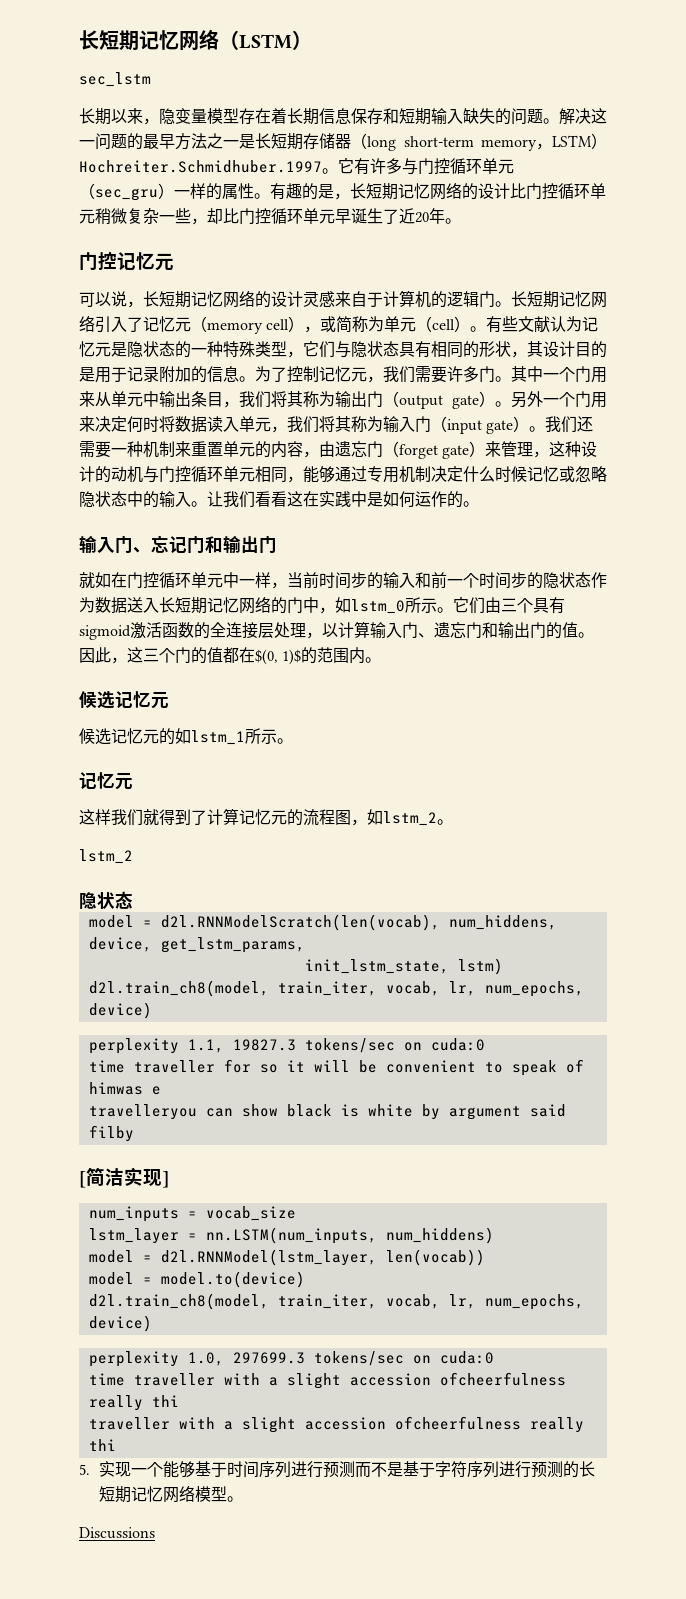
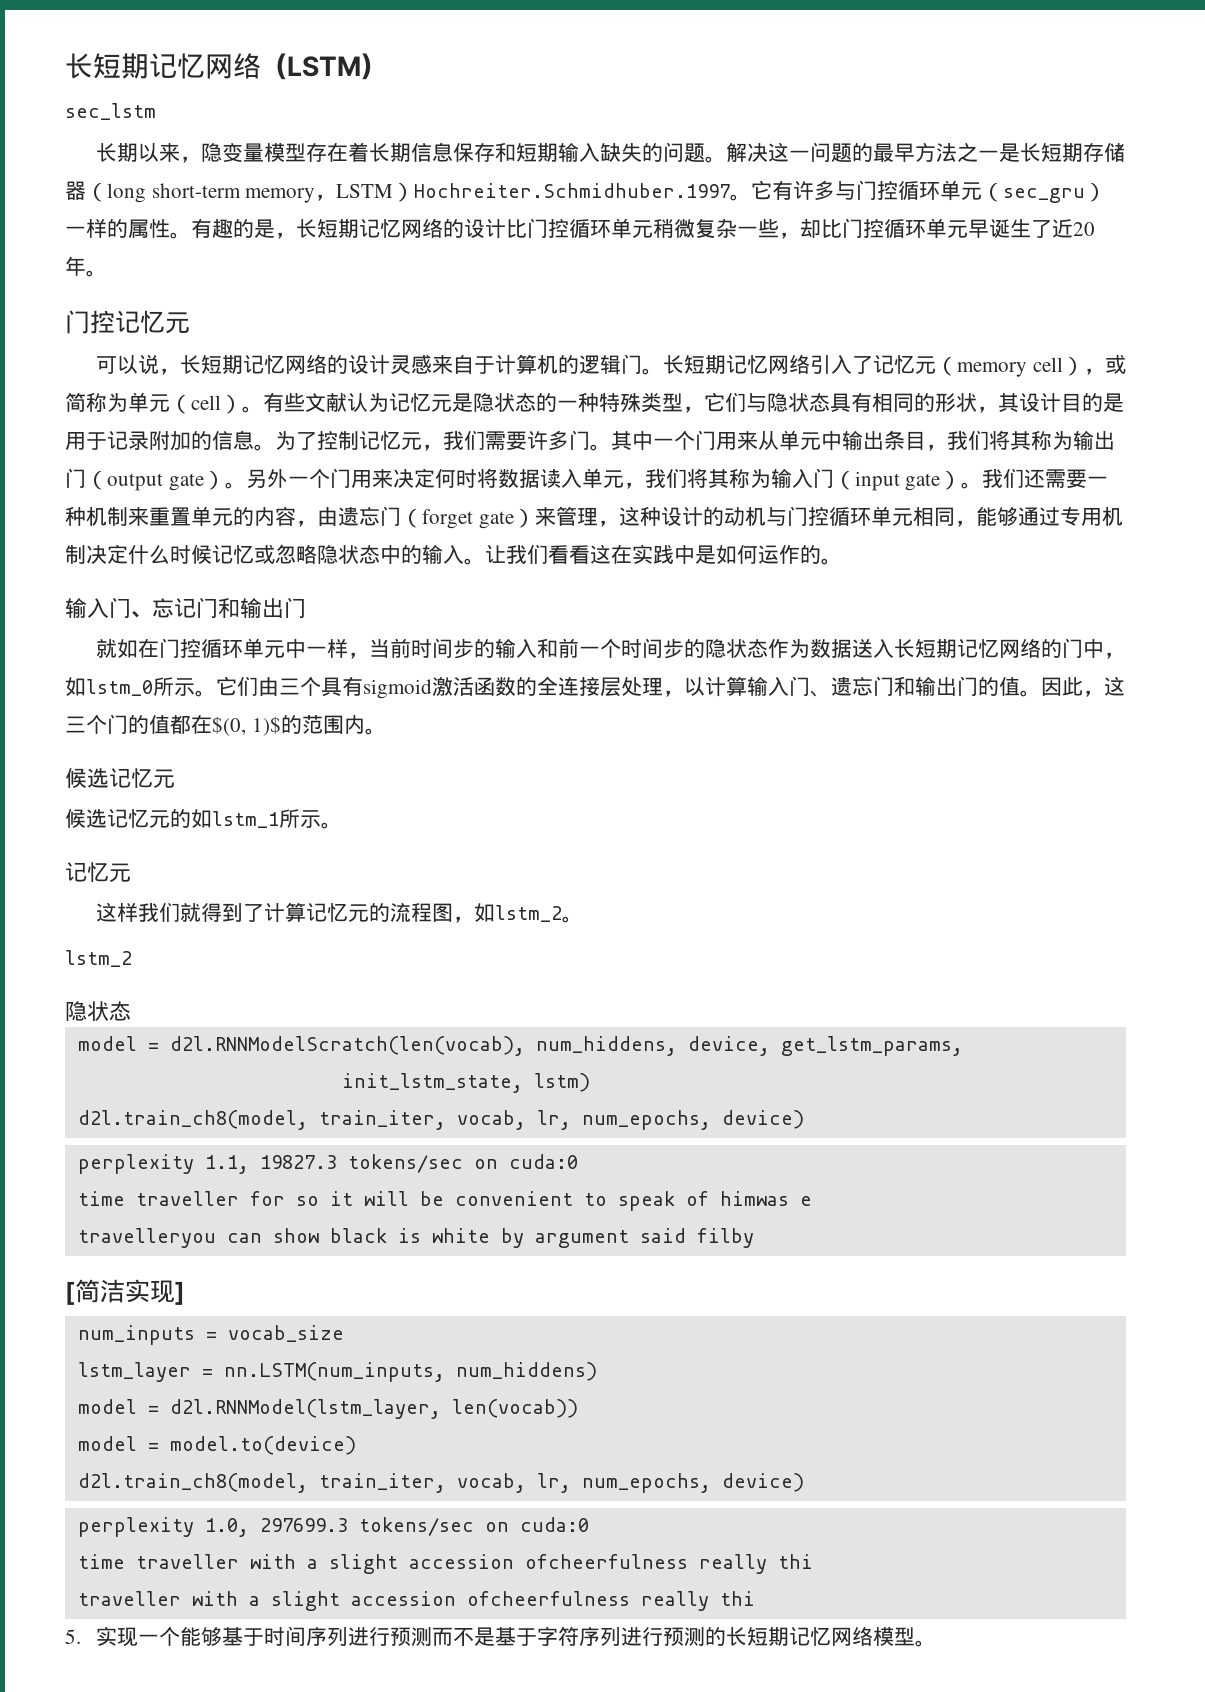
- Discussions

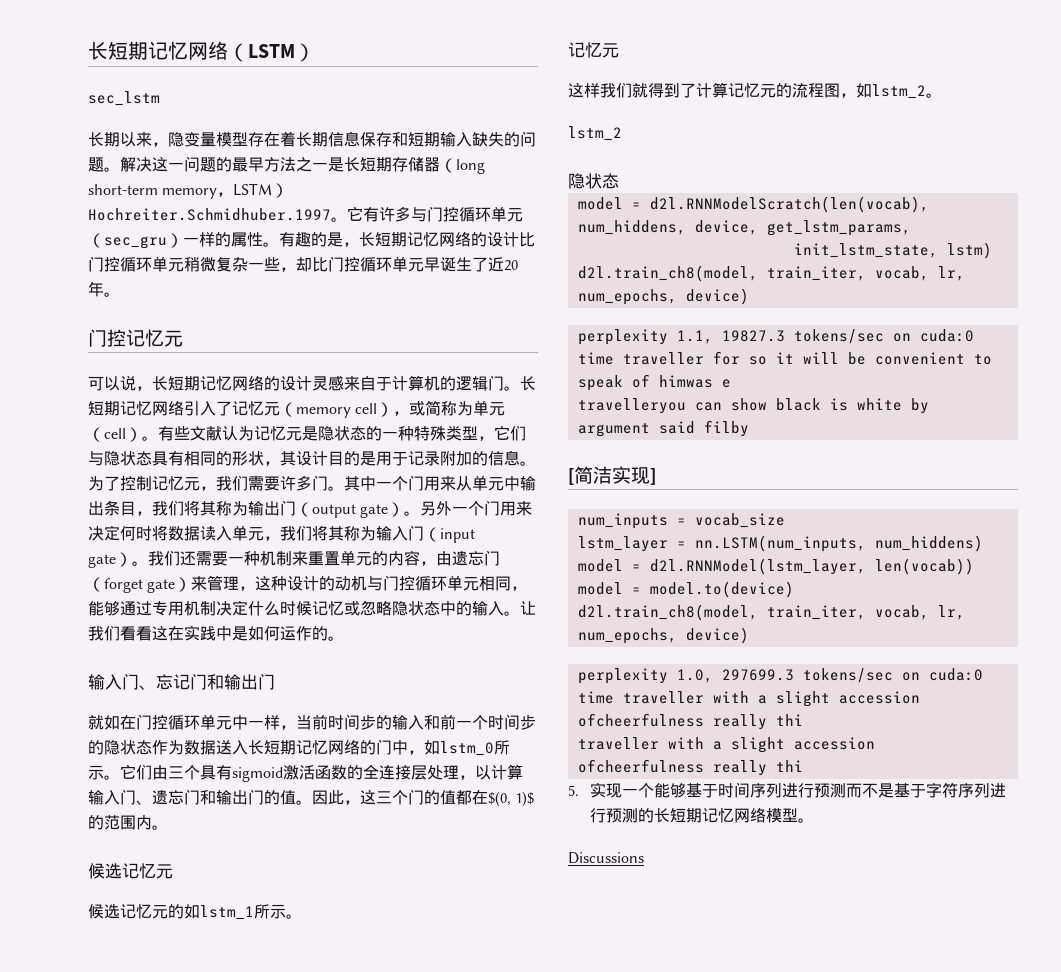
+ Discussions

